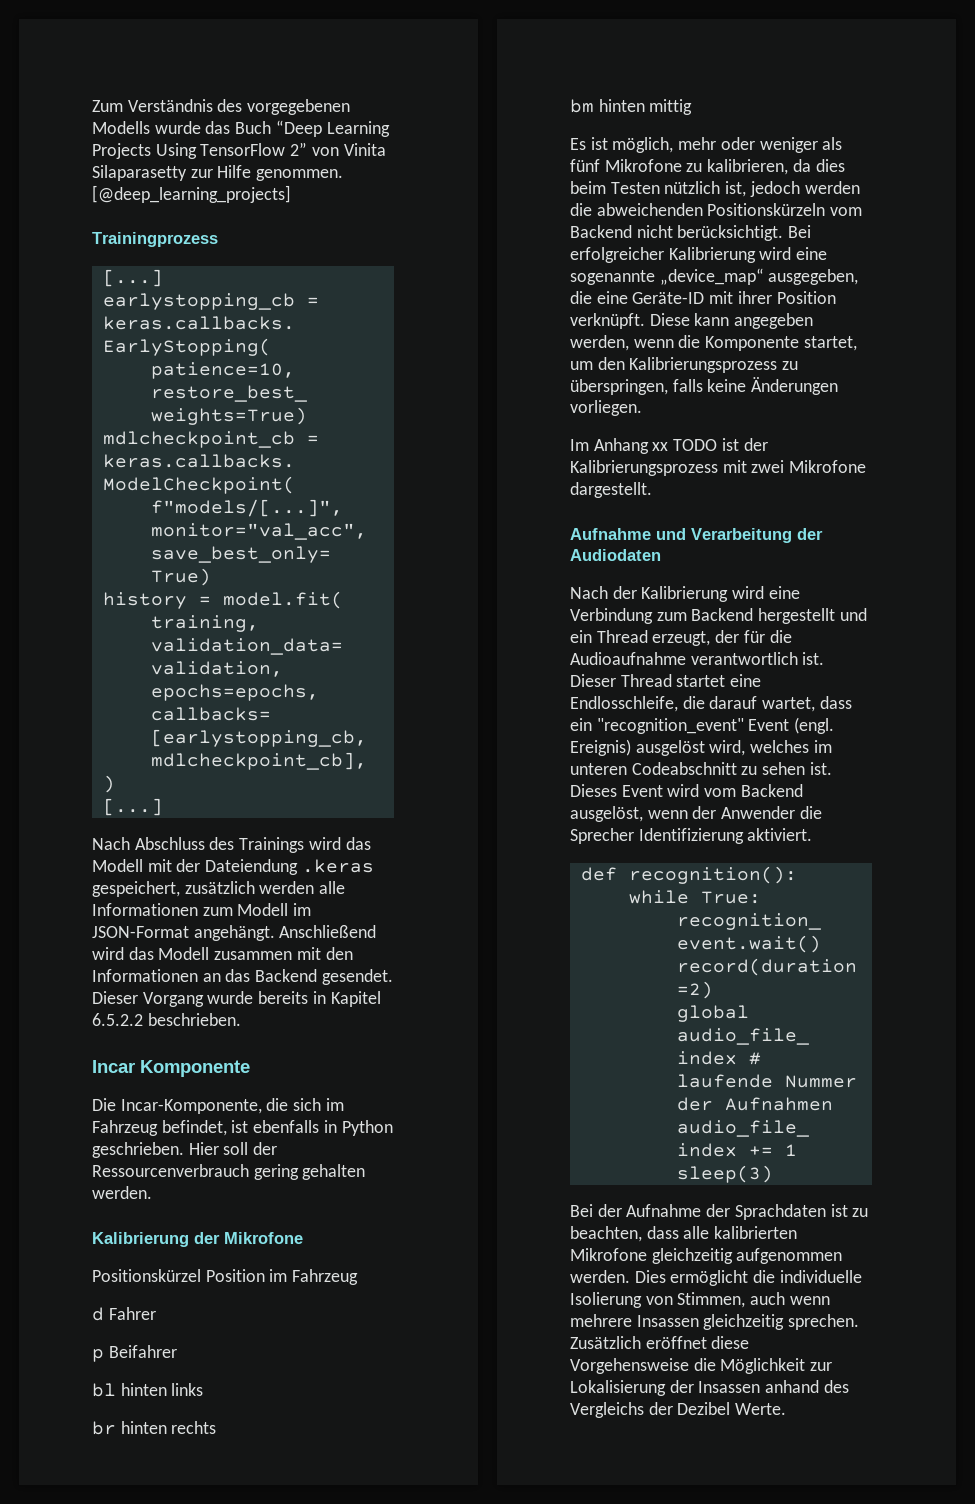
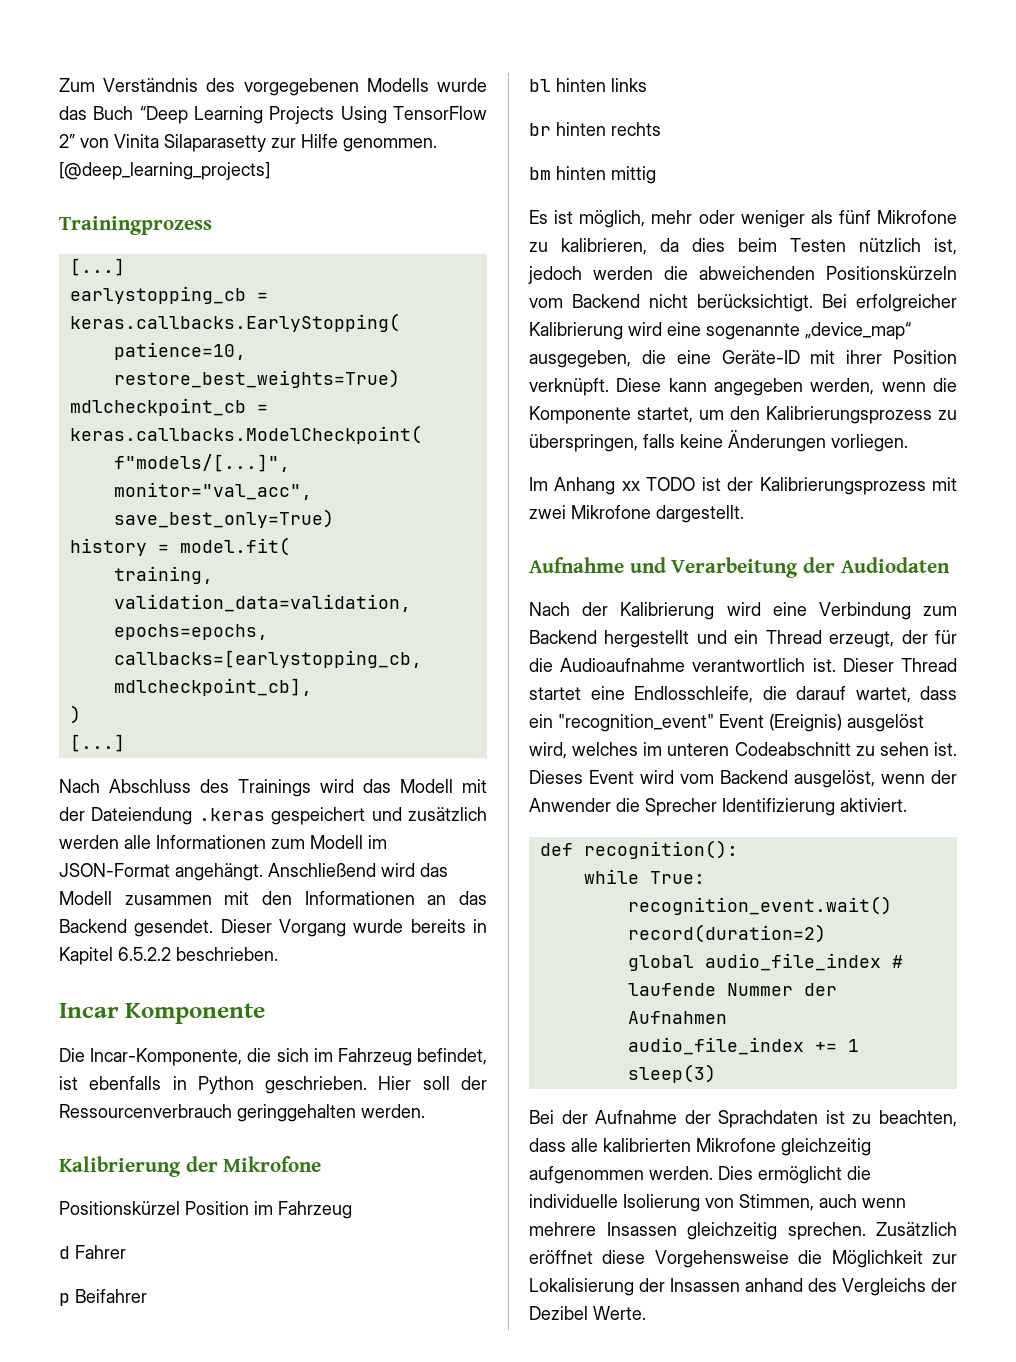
- Nach Abschluss des Trainings wird das Modell mit der Dateiendung .keras gespeichert, zusätzlich werden alle Informationen zum Modell im JSON-Format angehängt.
+ Nach Abschluss des Trainings wird das Modell mit der Dateiendung .keras gespeichert und zusätzlich werden alle Informationen zum Modell im JSON-Format angehängt.
- Hier soll der Ressourcenverbrauch gering gehalten werden.
+ Hier soll der Ressourcenverbrauch geringgehalten werden.
- Dieser Thread startet eine Endlosschleife, die darauf wartet, dass ein "recognition_event" Event (engl. Ereignis) ausgelöst wird, welches im unteren Codeabschnitt zu sehen ist.
+ Dieser Thread startet eine Endlosschleife, die darauf wartet, dass ein "recognition_event" Event (Ereignis) ausgelöst wird, welches im unteren Codeabschnitt zu sehen ist.

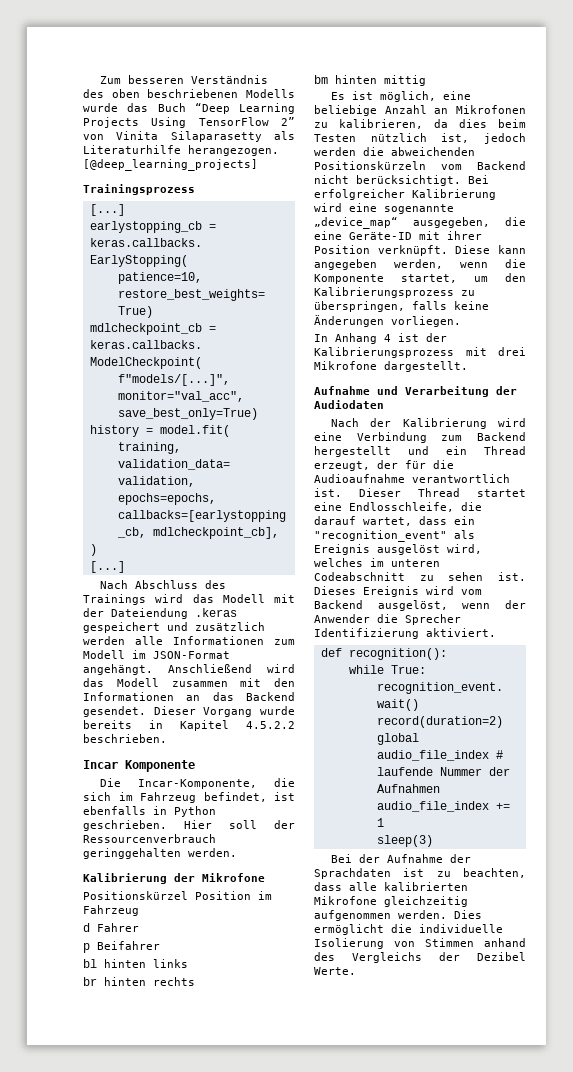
- Zum Verständnis des vorgegebenen Modells wurde das Buch “Deep Learning Projects Using TensorFlow 2” von Vinita Silaparasetty zur Hilfe genommen.
+ Zum besseren Verständnis des oben beschriebenen Modells wurde das Buch “Deep Learning Projects Using TensorFlow 2” von Vinita Silaparasetty als Literaturhilfe herangezogen.
- Trainingprozess
+ Trainingsprozess
- Dieser Vorgang wurde bereits in Kapitel 6.5.2.2 beschrieben.
+ Dieser Vorgang wurde bereits in Kapitel 4.5.2.2 beschrieben.
- Es ist möglich, mehr oder weniger als fünf Mikrofone zu kalibrieren, da dies beim Testen nützlich ist, jedoch werden die abweichenden Positionskürzeln vom Backend nicht berücksichtigt.
+ Es ist möglich, eine beliebige Anzahl an Mikrofonen zu kalibrieren, da dies beim Testen nützlich ist, jedoch werden die abweichenden Positionskürzeln vom Backend nicht berücksichtigt.
- Im Anhang xx TODO ist der Kalibrierungsprozess mit zwei Mikrofone dargestellt.
+ In Anhang 4 ist der Kalibrierungsprozess mit drei Mikrofone dargestellt.
- Dieser Thread startet eine Endlosschleife, die darauf wartet, dass ein "recognition_event" Event (Ereignis) ausgelöst wird, welches im unteren Codeabschnitt zu sehen ist.
+ Dieser Thread startet eine Endlosschleife, die darauf wartet, dass ein "recognition_event" als Ereignis ausgelöst wird, welches im unteren Codeabschnitt zu sehen ist.
- Dieses Event wird vom Backend ausgelöst, wenn der Anwender die Sprecher Identifizierung aktiviert.
+ Dieses Ereignis wird vom Backend ausgelöst, wenn der Anwender die Sprecher Identifizierung aktiviert.
- Dies ermöglicht die individuelle Isolierung von Stimmen, auch wenn mehrere Insassen gleichzeitig sprechen. Zusätzlich eröffnet diese Vorgehensweise die Möglichkeit zur Lokalisierung der Insassen anhand des Vergleichs der Dezibel Werte.
+ Dies ermöglicht die individuelle Isolierung von Stimmen anhand des Vergleichs der Dezibel Werte.

